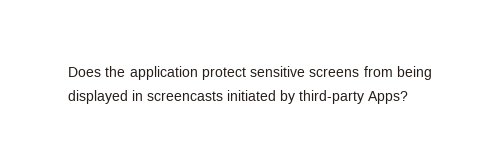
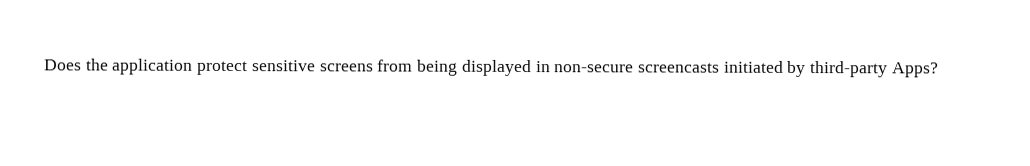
- Does the application protect sensitive screens from being displayed in screencasts initiated by third-party Apps?
+ Does the application protect sensitive screens from being displayed in non-secure screencasts initiated by third-party Apps?

